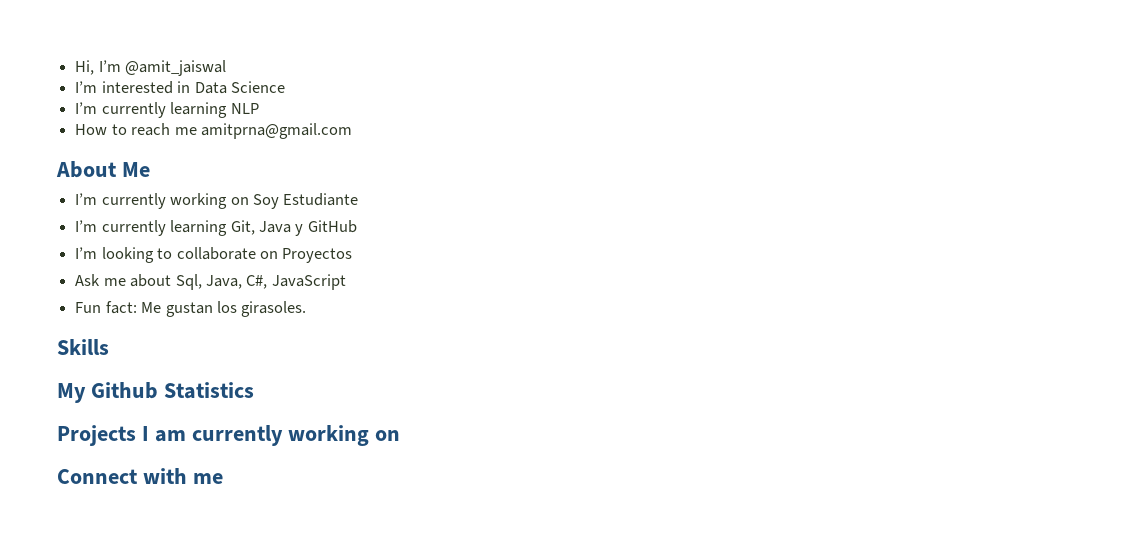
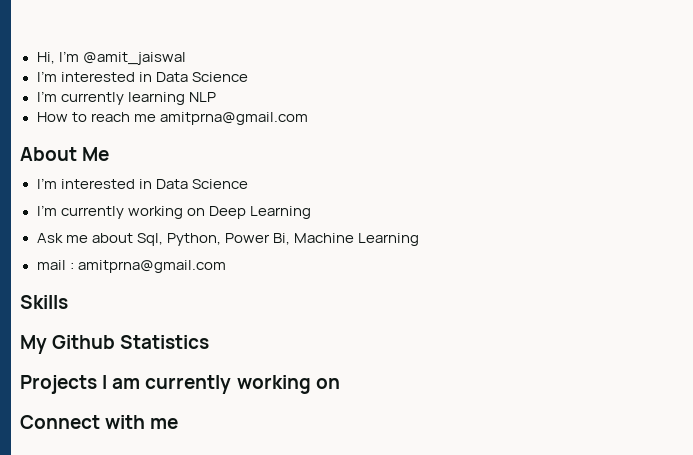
  About Me
+ I’m interested in Data Science
- I’m currently working on Soy Estudiante
- I’m currently learning Git, Java y GitHub
- I’m looking to collaborate on Proyectos
- Ask me about Sql, Java, C#, JavaScript
- Fun fact: Me gustan los girasoles.
+ I’m currently working on Deep Learning
+ Ask me about Sql, Python, Power Bi, Machine Learning
+ mail : amitprna@gmail.com

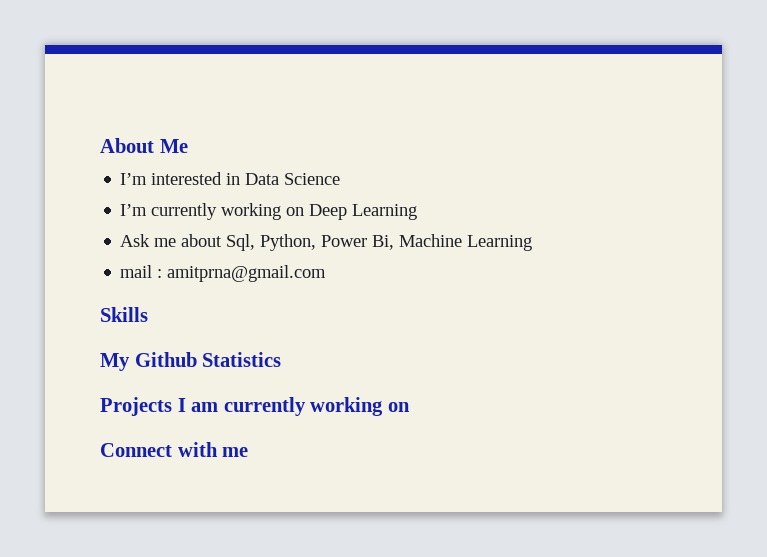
- Hi, I’m @amit_jaiswal
- I’m interested in Data Science
- I’m currently learning NLP
- How to reach me amitprna@gmail.com

